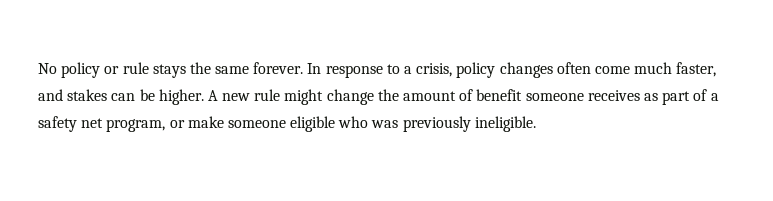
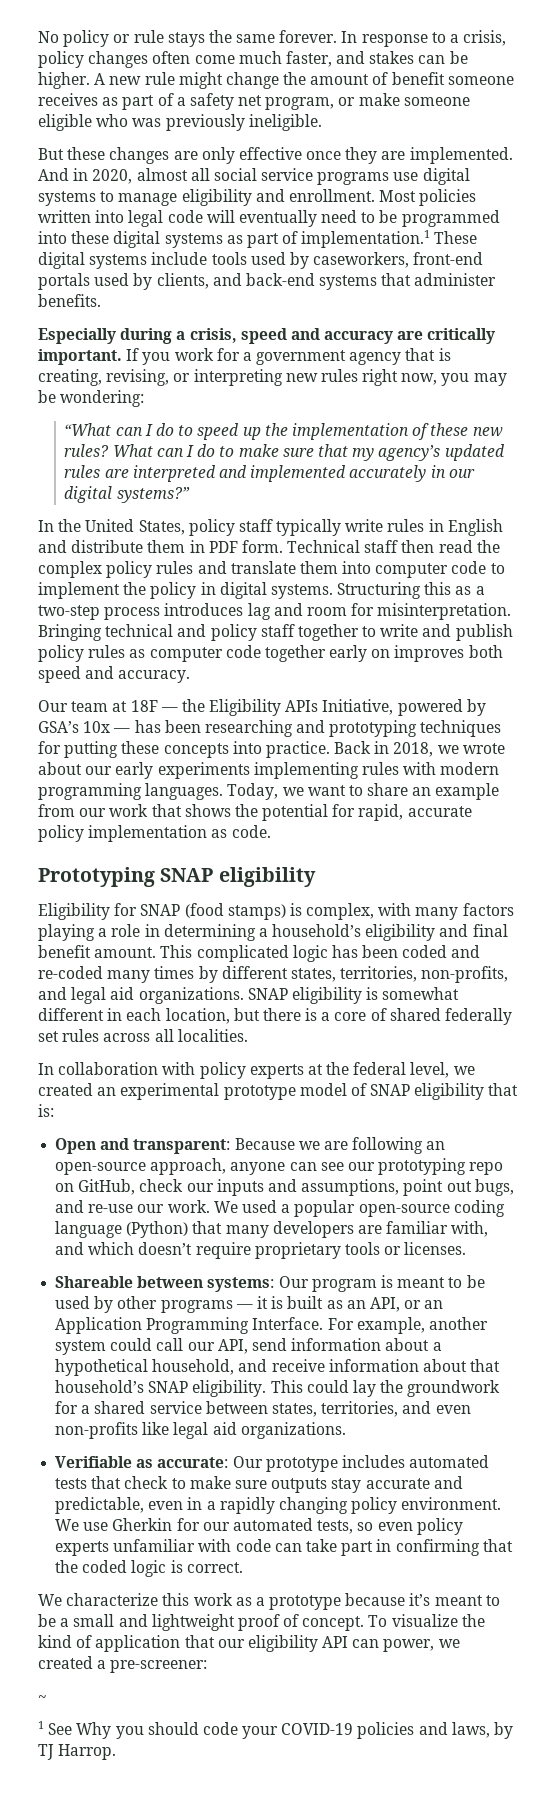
+ But these changes are only effective once they are implemented. And in 2020, almost all social service programs use digital systems to manage eligibility and enrollment. Most policies written into legal code will eventually need to be programmed into these digital systems as part of implementation.1 These digital systems include tools used by caseworkers, front-end portals used by clients, and back-end systems that administer benefits.
+ Especially during a crisis, speed and accuracy are critically important. If you work for a government agency that is creating, revising, or interpreting new rules right now, you may be wondering:
+ “What can I do to speed up the implementation of these new rules? What can I do to make sure that my agency’s updated rules are interpreted and implemented accurately in our digital systems?”
+ In the United States, policy staff typically write rules in English and distribute them in PDF form. Technical staff then read the complex policy rules and translate them into computer code to implement the policy in digital systems. Structuring this as a two-step process introduces lag and room for misinterpretation. Bringing technical and policy staff together to write and publish policy rules as computer code together early on improves both speed and accuracy.
+ Our team at 18F — the Eligibility APIs Initiative, powered by GSA’s 10x — has been researching and prototyping techniques for putting these concepts into practice. Back in 2018, we wrote about our early experiments implementing rules with modern programming languages. Today, we want to share an example from our work that shows the potential for rapid, accurate policy implementation as code.
+ Prototyping SNAP eligibility
+ Eligibility for SNAP (food stamps) is complex, with many factors playing a role in determining a household’s eligibility and final benefit amount. This complicated logic has been coded and re-coded many times by different states, territories, non-profits, and legal aid organizations. SNAP eligibility is somewhat different in each location, but there is a core of shared federally set rules across all localities.
+ In collaboration with policy experts at the federal level, we created an experimental prototype model of SNAP eligibility that is:
+ Open and transparent: Because we are following an open-source approach, anyone can see our prototyping repo on GitHub, check our inputs and assumptions, point out bugs, and re-use our work. We used a popular open-source coding language (Python) that many developers are familiar with, and which doesn’t require proprietary tools or licenses.
+ Shareable between systems: Our program is meant to be used by other programs — it is built as an API, or an Application Programming Interface. For example, another system could call our API, send information about a hypothetical household, and receive information about that household’s SNAP eligibility. This could lay the groundwork for a shared service between states, territories, and even non-profits like legal aid organizations.
+ Verifiable as accurate: Our prototype includes automated tests that check to make sure outputs stay accurate and predictable, even in a rapidly changing policy environment. We use Gherkin for our automated tests, so even policy experts unfamiliar with code can take part in confirming that the coded logic is correct.
+ We characterize this work as a prototype because it’s meant to be a small and lightweight proof of concept. To visualize the kind of application that our eligibility API can power, we created a pre-screener:
+ ~
+ 1 See Why you should code your COVID-19 policies and laws, by TJ Harrop.

